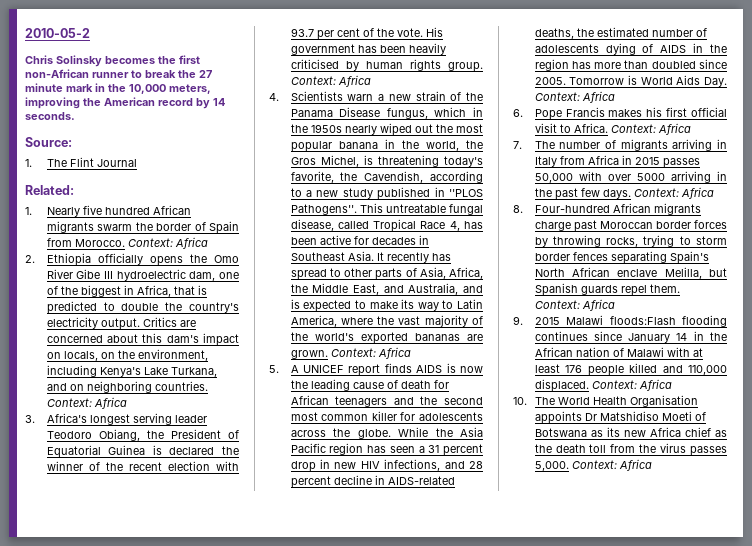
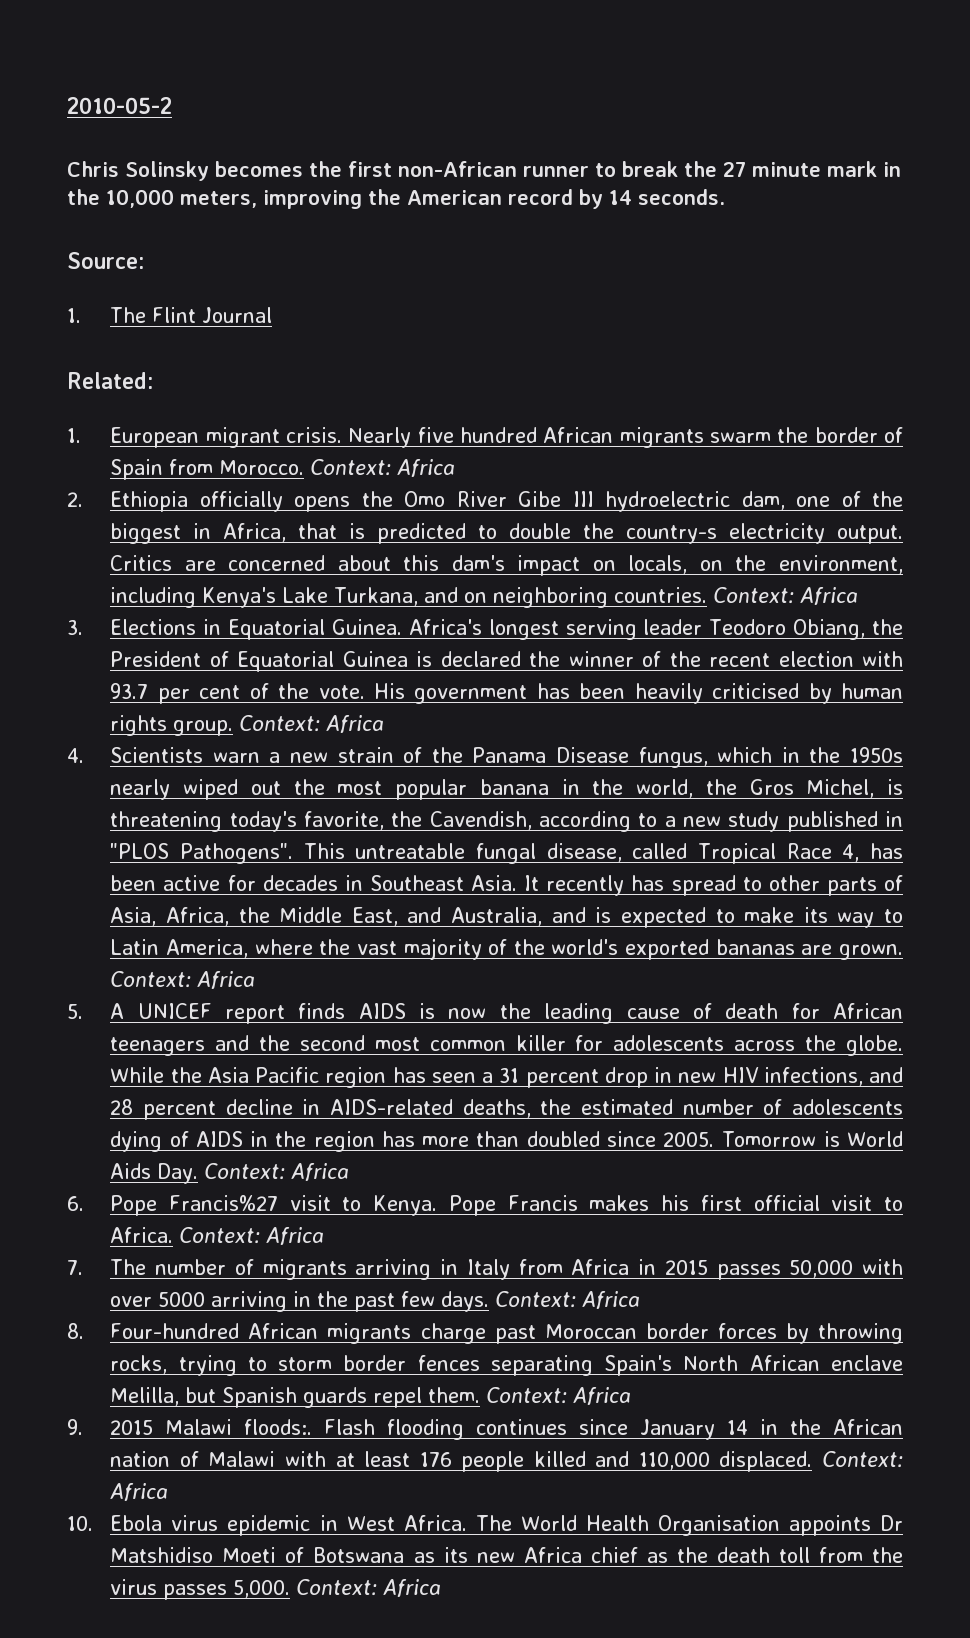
- 1. Nearly five hundred African migrants swarm the border of Spain from Morocco.
+ 1. European migrant crisis. Nearly five hundred African migrants swarm the border of Spain from Morocco.
- 2. Ethiopia officially opens the Omo River Gibe III hydroelectric dam, one of the biggest in Africa, that is predicted to double the country's electricity output.
+ 2. Ethiopia officially opens the Omo River Gibe III hydroelectric dam, one of the biggest in Africa, that is predicted to double the country-s electricity output.
- 3. Africa's longest serving leader Teodoro Obiang, the President of Equatorial Guinea is declared the winner of the recent election with 93.7 per cent of the vote.
+ 3. Elections in Equatorial Guinea. Africa's longest serving leader Teodoro Obiang, the President of Equatorial Guinea is declared the winner of the recent election with 93.7 per cent of the vote.
- 4. Scientists warn a new strain of the Panama Disease fungus, which in the 1950s nearly wiped out the most popular banana in the world, the Gros Michel, is threatening today's favorite, the Cavendish, according to a new study published in ''PLOS Pathogens''.
+ 4. Scientists warn a new strain of the Panama Disease fungus, which in the 1950s nearly wiped out the most popular banana in the world, the Gros Michel, is threatening today's favorite, the Cavendish, according to a new study published in "PLOS Pathogens".
- 6. Pope Francis makes his first official visit to Africa.
+ 6. Pope Francis%27 visit to Kenya. Pope Francis makes his first official visit to Africa.
- 9. 2015 Malawi floods:Flash flooding continues since January 14 in the African nation of Malawi with at least 176 people killed and 110,000 displaced.
+ 9. 2015 Malawi floods:. Flash flooding continues since January 14 in the African nation of Malawi with at least 176 people killed and 110,000 displaced.
- 10. The World Health Organisation appoints Dr Matshidiso Moeti of Botswana as its new Africa chief as the death toll from the virus passes 5,000.
+ 10. Ebola virus epidemic in West Africa. The World Health Organisation appoints Dr Matshidiso Moeti of Botswana as its new Africa chief as the death toll from the virus passes 5,000.

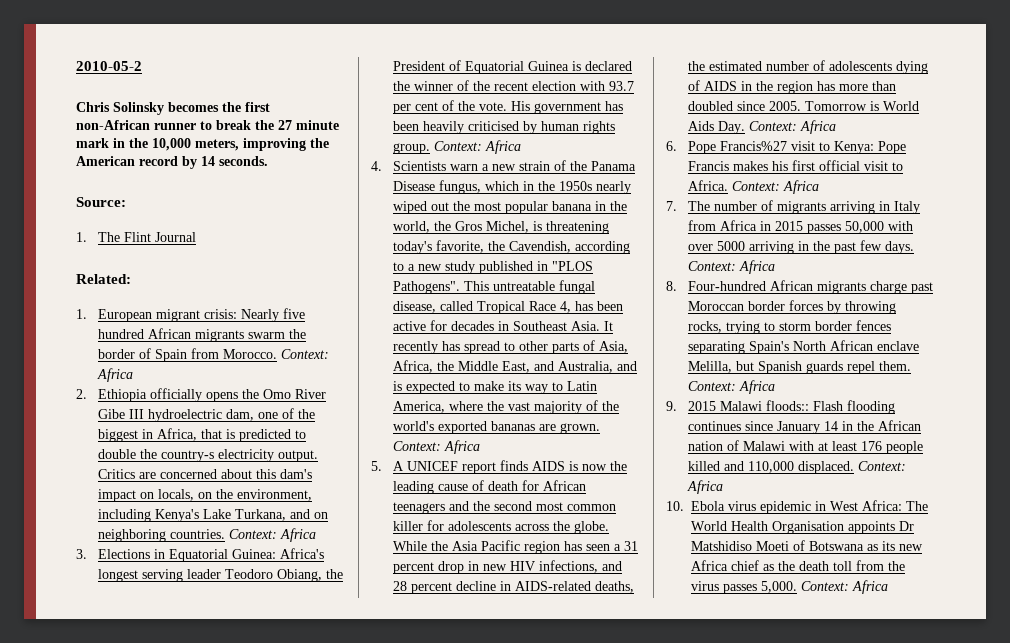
- 1. European migrant crisis. Nearly five hundred African migrants swarm the border of Spain from Morocco.
+ 1. European migrant crisis: Nearly five hundred African migrants swarm the border of Spain from Morocco.
- 3. Elections in Equatorial Guinea. Africa's longest serving leader Teodoro Obiang, the President of Equatorial Guinea is declared the winner of the recent election with 93.7 per cent of the vote.
+ 3. Elections in Equatorial Guinea: Africa's longest serving leader Teodoro Obiang, the President of Equatorial Guinea is declared the winner of the recent election with 93.7 per cent of the vote.
- 6. Pope Francis%27 visit to Kenya. Pope Francis makes his first official visit to Africa.
+ 6. Pope Francis%27 visit to Kenya: Pope Francis makes his first official visit to Africa.
- 9. 2015 Malawi floods:. Flash flooding continues since January 14 in the African nation of Malawi with at least 176 people killed and 110,000 displaced.
+ 9. 2015 Malawi floods:: Flash flooding continues since January 14 in the African nation of Malawi with at least 176 people killed and 110,000 displaced.
- 10. Ebola virus epidemic in West Africa. The World Health Organisation appoints Dr Matshidiso Moeti of Botswana as its new Africa chief as the death toll from the virus passes 5,000.
+ 10. Ebola virus epidemic in West Africa: The World Health Organisation appoints Dr Matshidiso Moeti of Botswana as its new Africa chief as the death toll from the virus passes 5,000.

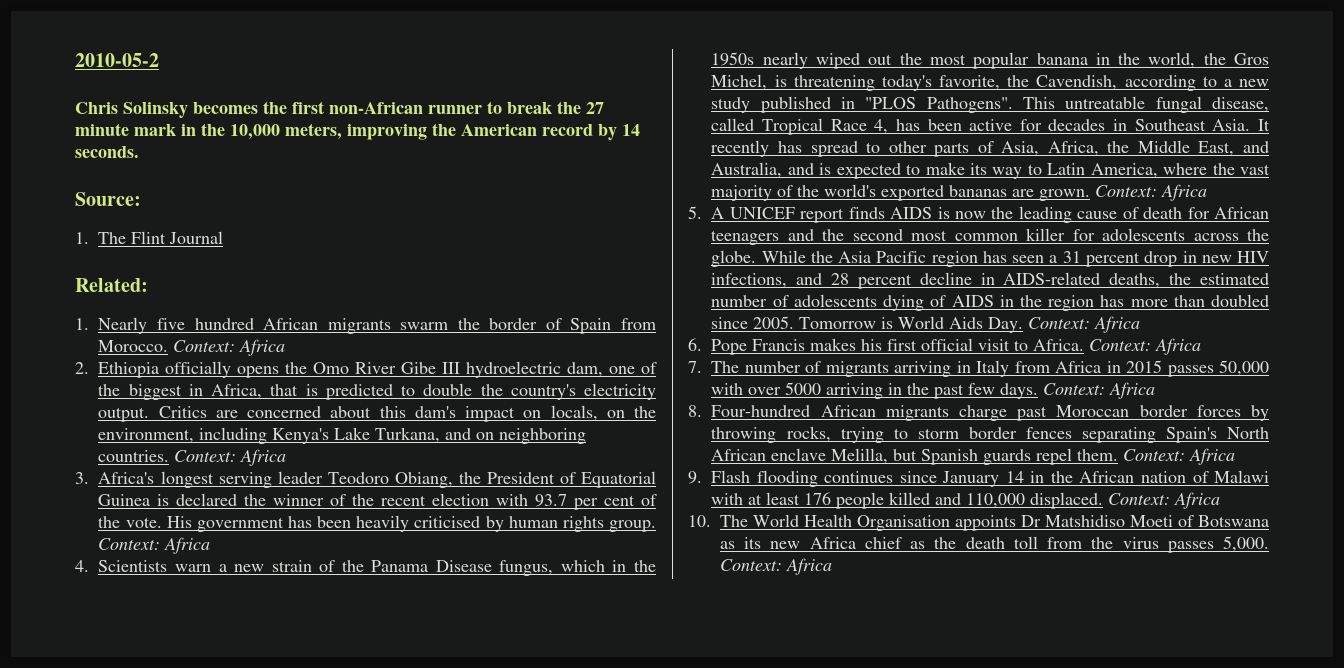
- 1. European migrant crisis: Nearly five hundred African migrants swarm the border of Spain from Morocco.
+ 1. Nearly five hundred African migrants swarm the border of Spain from Morocco.
- 2. Ethiopia officially opens the Omo River Gibe III hydroelectric dam, one of the biggest in Africa, that is predicted to double the country-s electricity output.
+ 2. Ethiopia officially opens the Omo River Gibe III hydroelectric dam, one of the biggest in Africa, that is predicted to double the country's electricity output.
- 3. Elections in Equatorial Guinea: Africa's longest serving leader Teodoro Obiang, the President of Equatorial Guinea is declared the winner of the recent election with 93.7 per cent of the vote.
+ 3. Africa's longest serving leader Teodoro Obiang, the President of Equatorial Guinea is declared the winner of the recent election with 93.7 per cent of the vote.
- 6. Pope Francis%27 visit to Kenya: Pope Francis makes his first official visit to Africa.
+ 6. Pope Francis makes his first official visit to Africa.
- 9. 2015 Malawi floods:: Flash flooding continues since January 14 in the African nation of Malawi with at least 176 people killed and 110,000 displaced.
+ 9. Flash flooding continues since January 14 in the African nation of Malawi with at least 176 people killed and 110,000 displaced.
- 10. Ebola virus epidemic in West Africa: The World Health Organisation appoints Dr Matshidiso Moeti of Botswana as its new Africa chief as the death toll from the virus passes 5,000.
+ 10. The World Health Organisation appoints Dr Matshidiso Moeti of Botswana as its new Africa chief as the death toll from the virus passes 5,000.

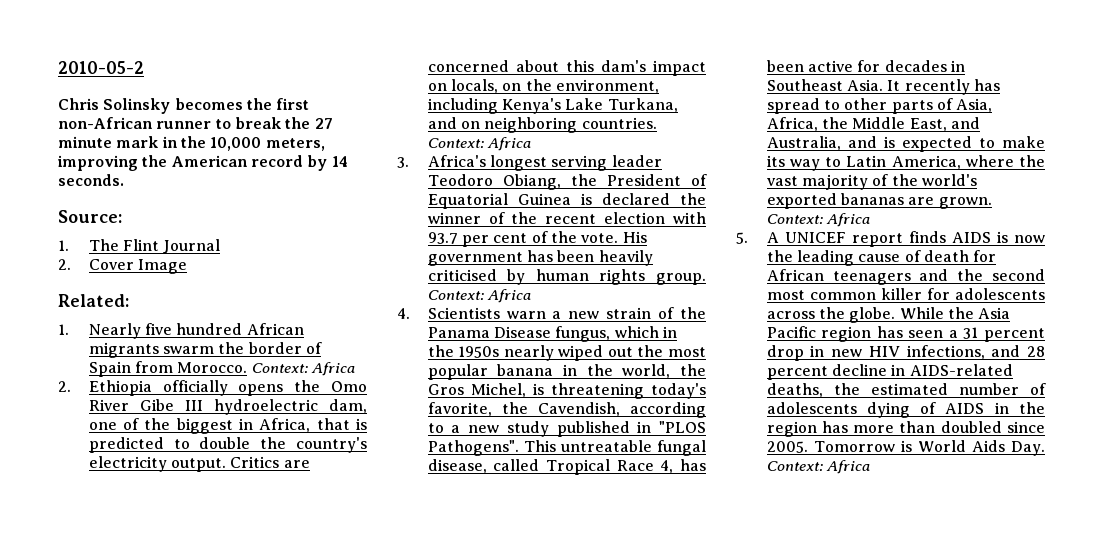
+ 2. Cover Image
- 6. Pope Francis makes his first official visit to Africa. Context: Africa
- 7. The number of migrants arriving in Italy from Africa in 2015 passes 50,000 with over 5000 arriving in the past few days. Context: Africa
- 8. Four-hundred African migrants charge past Moroccan border forces by throwing rocks, trying to storm border fences separating Spain's North African enclave Melilla, but Spanish guards repel them. Context: Africa
- 9. Flash flooding continues since January 14 in the African nation of Malawi with at least 176 people killed and 110,000 displaced. Context: Africa
- 10. The World Health Organisation appoints Dr Matshidiso Moeti of Botswana as its new Africa chief as the death toll from the virus passes 5,000. Context: Africa

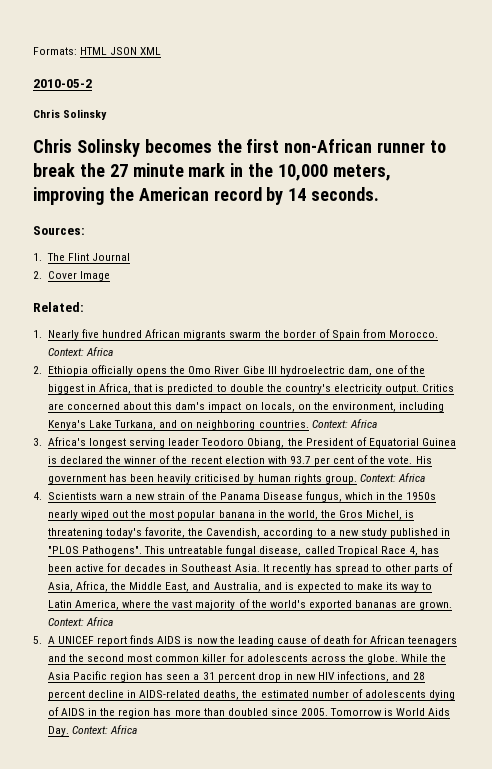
+ Formats: HTML JSON XML
  2010-05-2
+ Chris Solinsky
- Source:
+ Sources:

